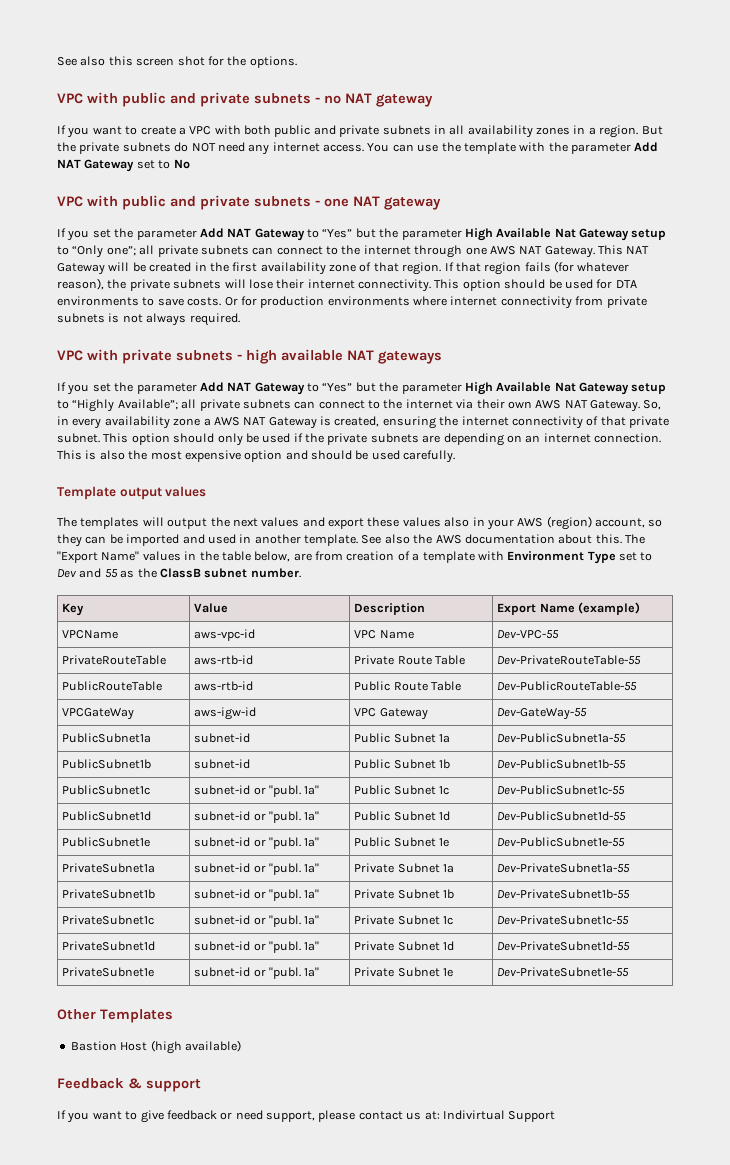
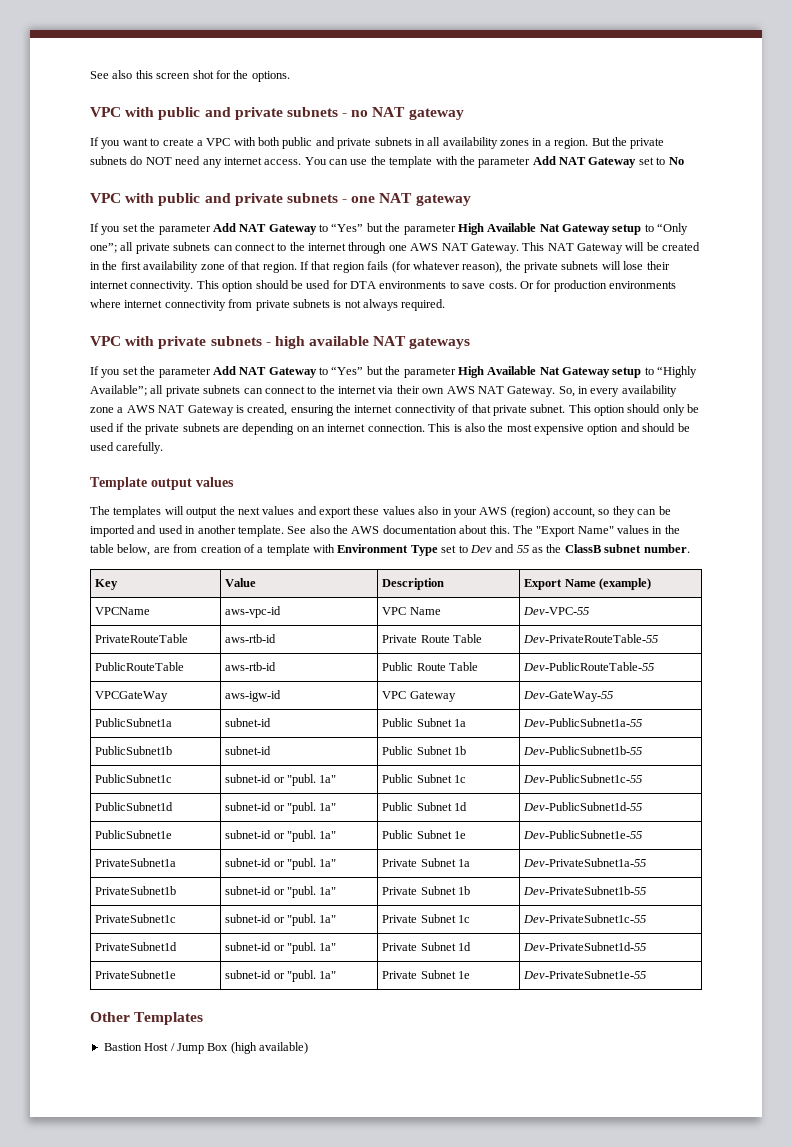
- Bastion Host (high available)
+ Bastion Host / Jump Box (high available)
- Feedback & support
- If you want to give feedback or need support, please contact us at: Indivirtual Support

